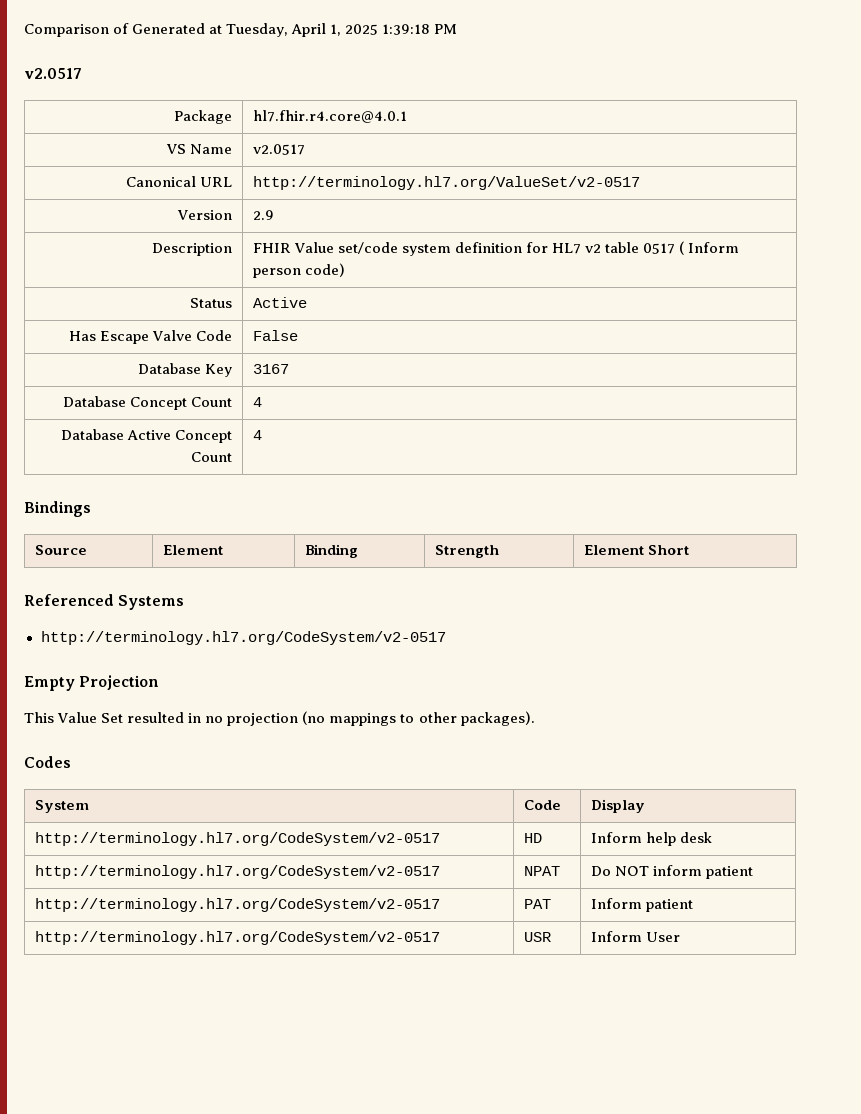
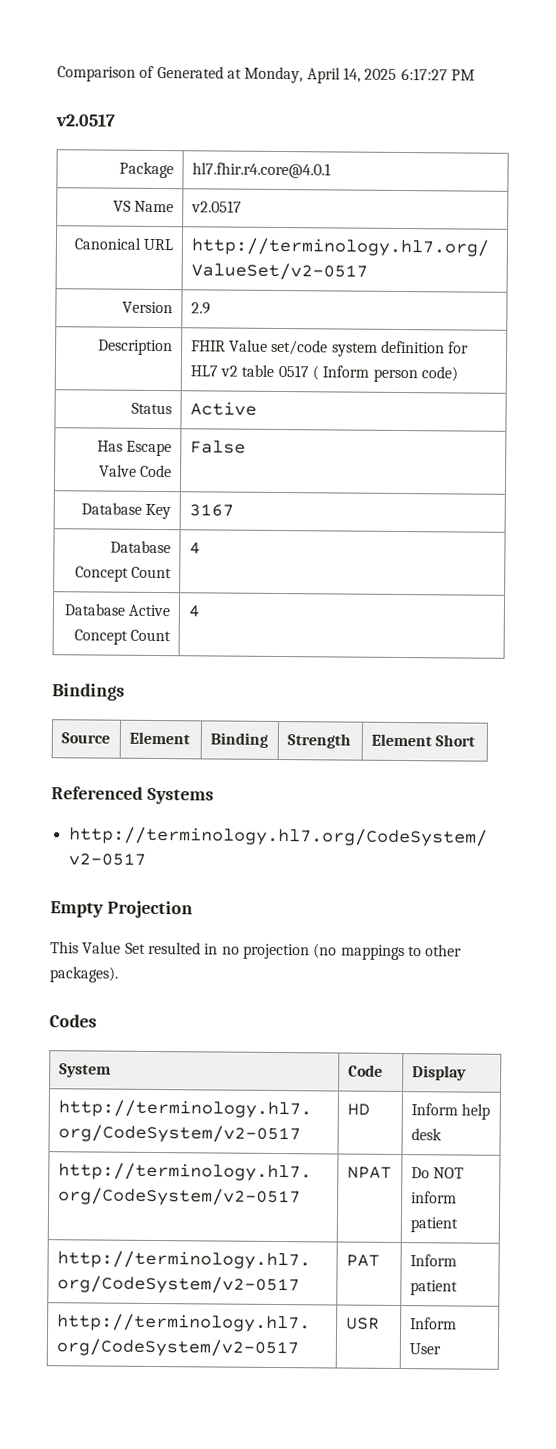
- Comparison of Generated at Tuesday, April 1, 2025 1:39:18 PM
+ Comparison of Generated at Monday, April 14, 2025 6:17:27 PM

